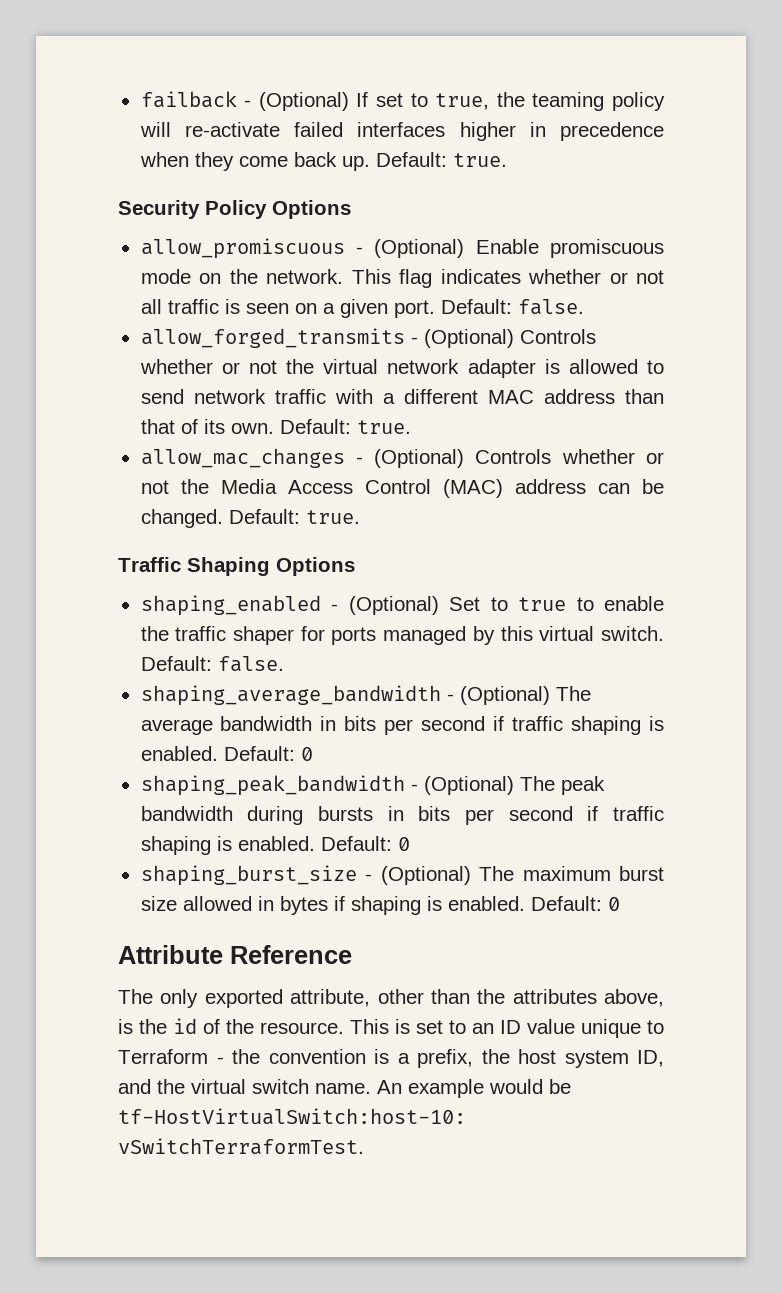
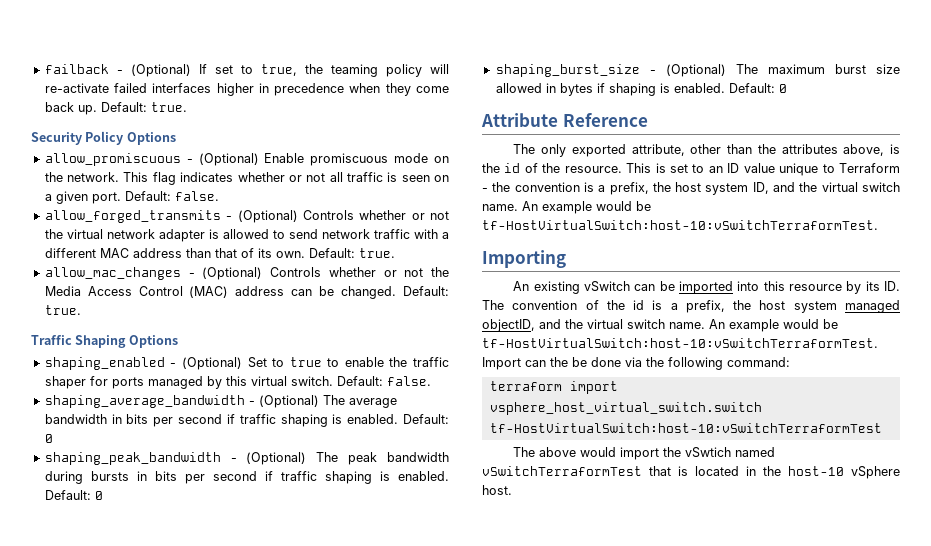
+ Importing
+ An existing vSwitch can be imported into this resource by its ID. The convention of the id is a prefix, the host system managed objectID, and the virtual switch name. An example would be tf-HostVirtualSwitch:host-10:vSwitchTerraformTest. Import can the be done via the following command:
+ terraform import vsphere_host_virtual_switch.switch tf-HostVirtualSwitch:host-10:vSwitchTerraformTest
+ The above would import the vSwtich named vSwitchTerraformTest that is located in the host-10 vSphere host.

